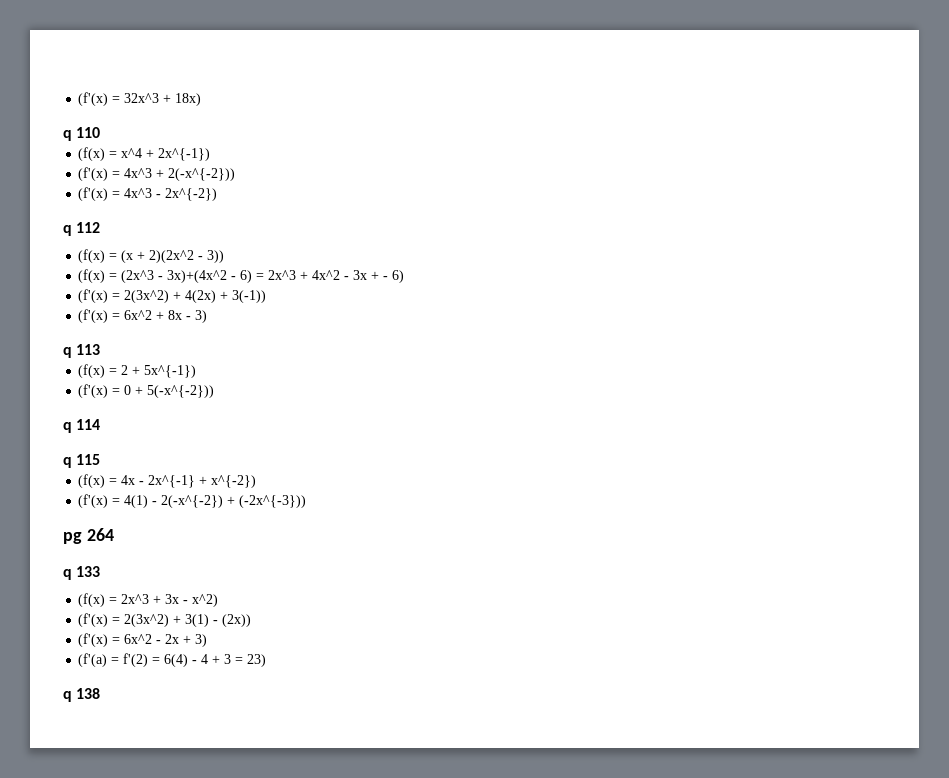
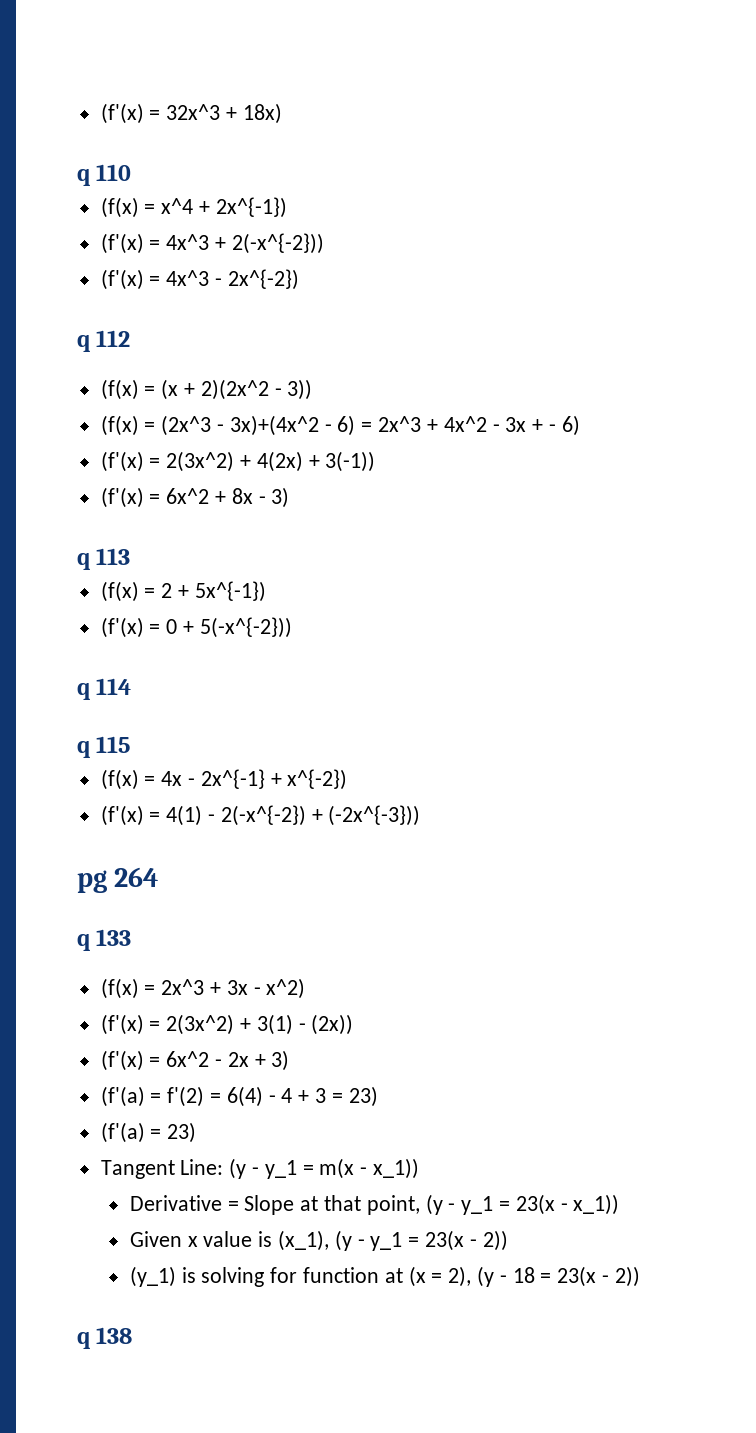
+ (f'(a) = 23)
+ Tangent Line: (y - y_1 = m(x - x_1))
+ Derivative = Slope at that point, (y - y_1 = 23(x - x_1))
+ Given x value is (x_1), (y - y_1 = 23(x - 2))
+ (y_1) is solving for function at (x = 2), (y - 18 = 23(x - 2))

